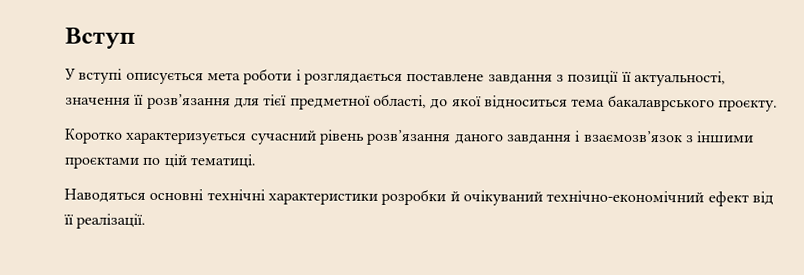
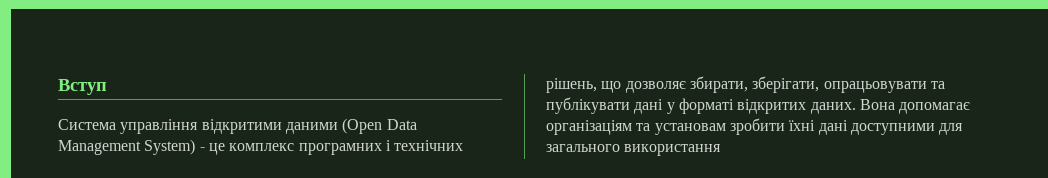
- У вступі описується мета роботи і розглядається поставлене завдання з позиції її актуальності, значення її розв’язання для тієї предметної області, до якої відноситься тема бакалаврського проєкту.
- Коротко характеризується сучасний рівень розв’язання даного завдання і взаємозв’язок з іншими проєктами по цій тематиці.
- Наводяться основні технічні характеристики розробки й очікуваний технічно-економічний ефект від її реалізації.
+ Система управління відкритими даними (Open Data Management System) - це комплекс програмних і технічних рішень, що дозволяє збирати, зберігати, опрацьовувати та публікувати дані у форматі відкритих даних. Вона допомагає організаціям та установам зробити їхні дані доступними для загального використання

